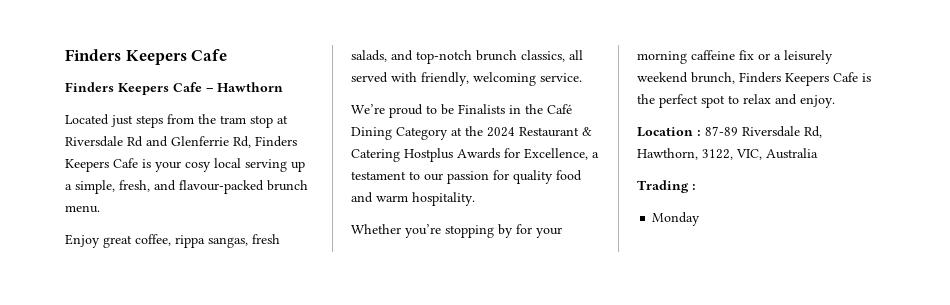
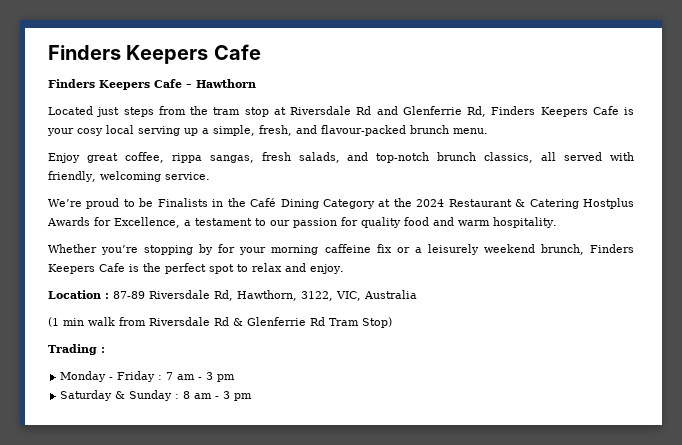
+ (1 min walk from Riversdale Rd & Glenferrie Rd Tram Stop)
  Trading :
- Monday
+ Monday - Friday : 7 am - 3 pm
+ Saturday & Sunday : 8 am - 3 pm

